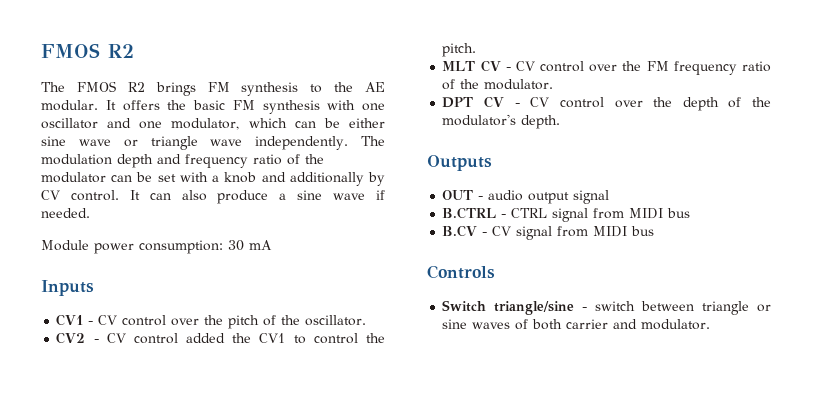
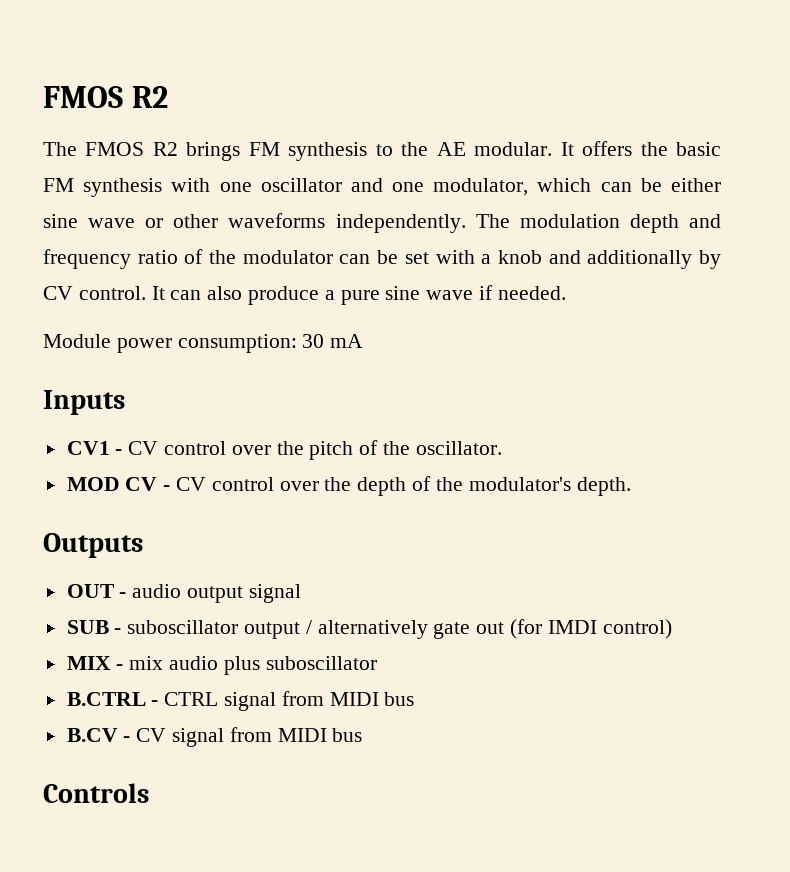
- It offers the basic FM synthesis with one oscillator and one modulator, which can be either sine wave or triangle wave independently.
+ It offers the basic FM synthesis with one oscillator and one modulator, which can be either sine wave or other waveforms independently.
- It can also produce a sine wave if needed.
+ It can also produce a pure sine wave if needed.
- CV2 - CV control added the CV1 to control the pitch.
- MLT CV - CV control over the FM frequency ratio of the modulator.
- DPT CV - CV control over the depth of the modulator's depth.
+ MOD CV - CV control over the depth of the modulator's depth.
+ SUB - suboscillator output / alternatively gate out (for IMDI control)
+ MIX - mix audio plus suboscillator
- Switch triangle/sine - switch between triangle or sine waves of both carrier and modulator.

